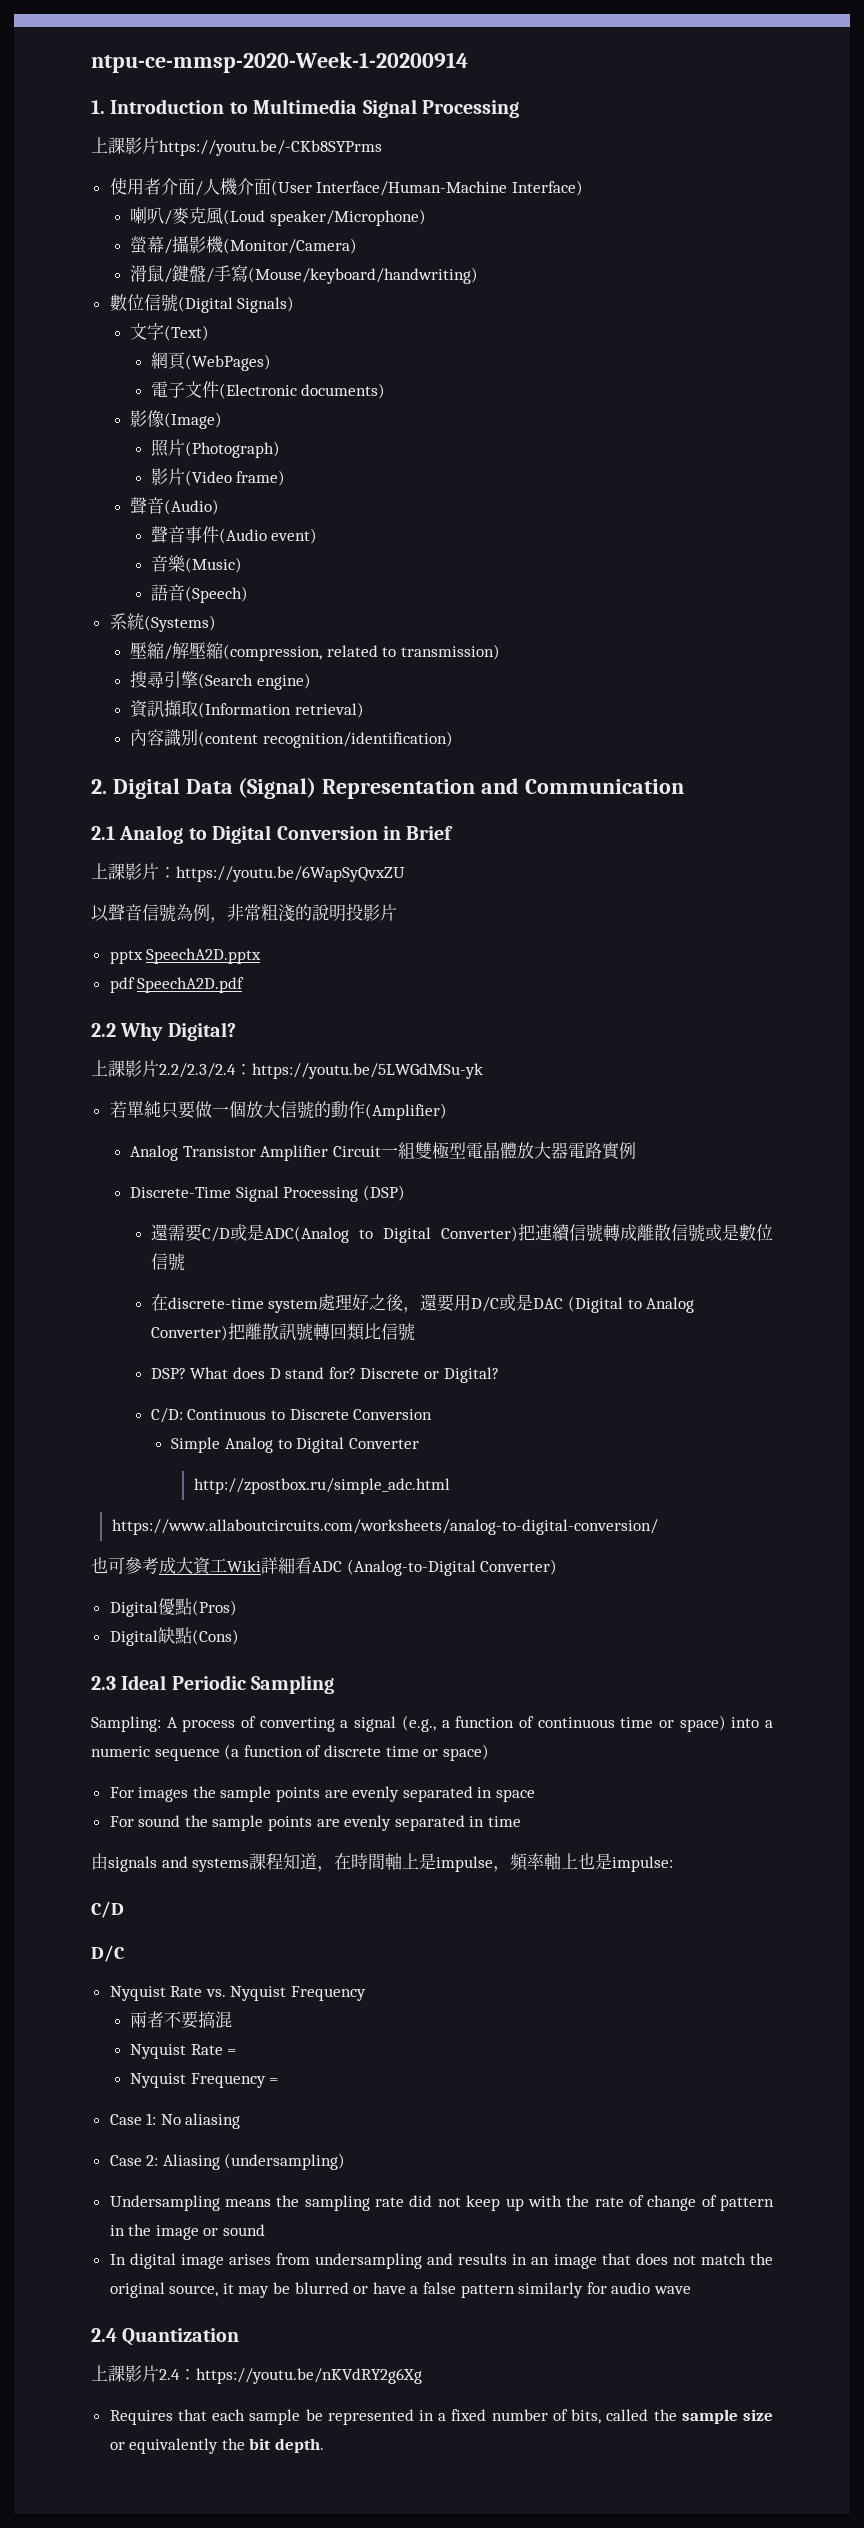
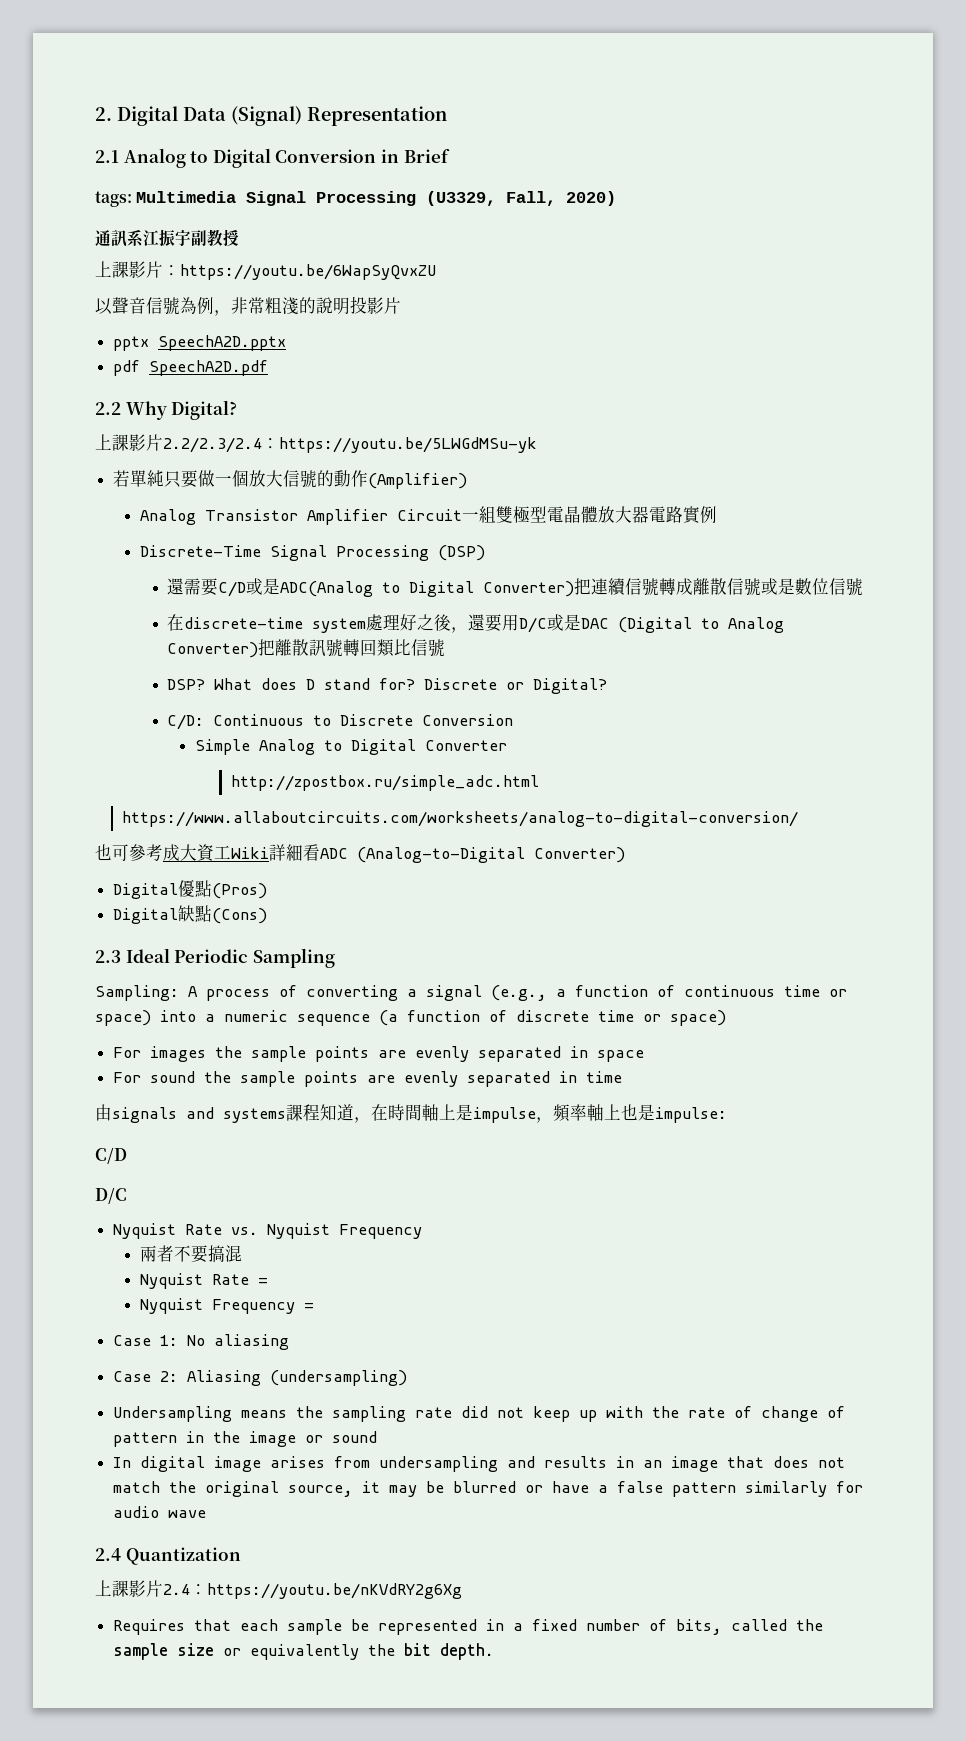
- ntpu-ce-mmsp-2020-Week-1-20200914
- 1. Introduction to Multimedia Signal Processing
- 上課影片https://youtu.be/-CKb8SYPrms
- 使用者介面/人機介面(User Interface/Human-Machine Interface)
- 喇叭/麥克風(Loud speaker/Microphone)
- 螢幕/攝影機(Monitor/Camera)
- 滑鼠/鍵盤/手寫(Mouse/keyboard/handwriting)
- 數位信號(Digital Signals)
- 文字(Text)
- 網頁(WebPages)
- 電子文件(Electronic documents)
- 影像(Image)
- 照片(Photograph)
- 影片(Video frame)
- 聲音(Audio)
- 聲音事件(Audio event)
- 音樂(Music)
- 語音(Speech)
- 系統(Systems)
- 壓縮/解壓縮(compression, related to transmission)
- 搜尋引擎(Search engine)
- 資訊擷取(Information retrieval)
- 內容識別(content recognition/identification)
- 2. Digital Data (Signal) Representation and Communication
+ 2. Digital Data (Signal) Representation
+ tags: Multimedia Signal Processing (U3329, Fall, 2020)
+ 通訊系江振宇副教授

